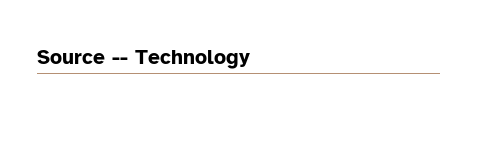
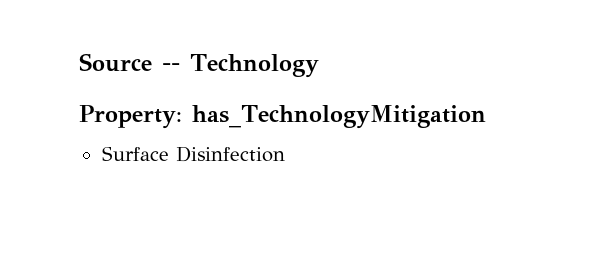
+ Property: has_TechnologyMitigation
+ Surface Disinfection

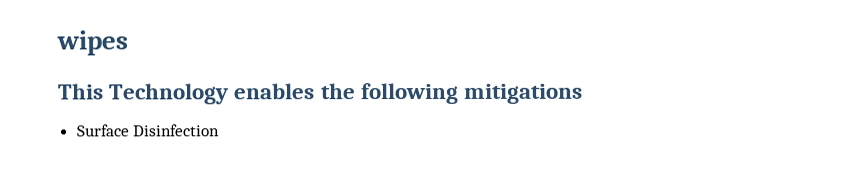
- Source -- Technology
- Property: has_TechnologyMitigation
+ wipes
+ This Technology enables the following mitigations

